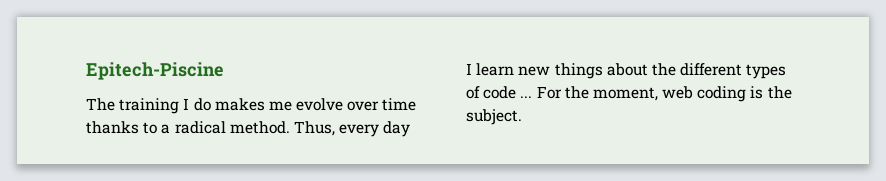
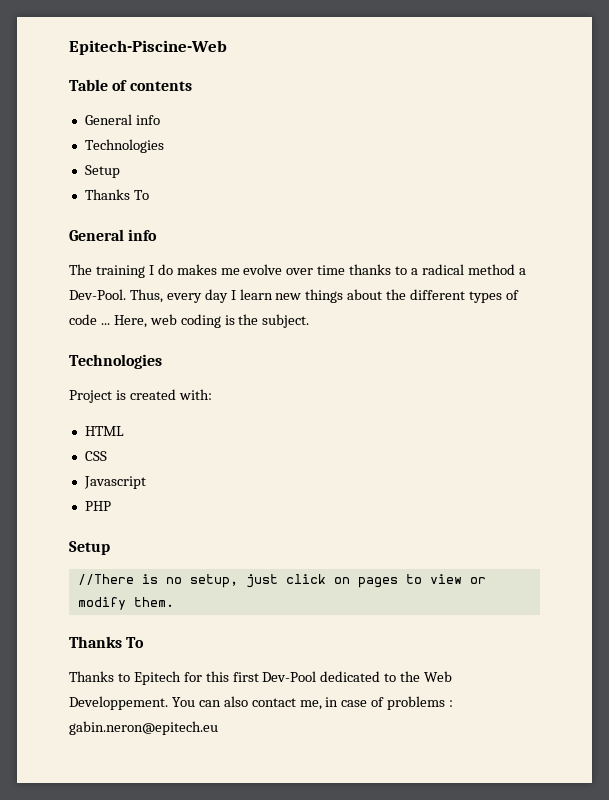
- Epitech-Piscine
+ Epitech-Piscine-Web
+ Table of contents
+ General info
+ Technologies
+ Setup
+ Thanks To
+ General info
- The training I do makes me evolve over time thanks to a radical method.
+ The training I do makes me evolve over time thanks to a radical method a Dev-Pool.
- For the moment, web coding is the subject.
+ Here, web coding is the subject.
+ Technologies
+ Project is created with:
+ HTML
+ CSS
+ Javascript
+ PHP
+ Setup
+ //There is no setup, just click on pages to view or modify them.
+ Thanks To
+ Thanks to Epitech for this first Dev-Pool dedicated to the Web Developpement. You can also contact me, in case of problems : gabin.neron@epitech.eu

